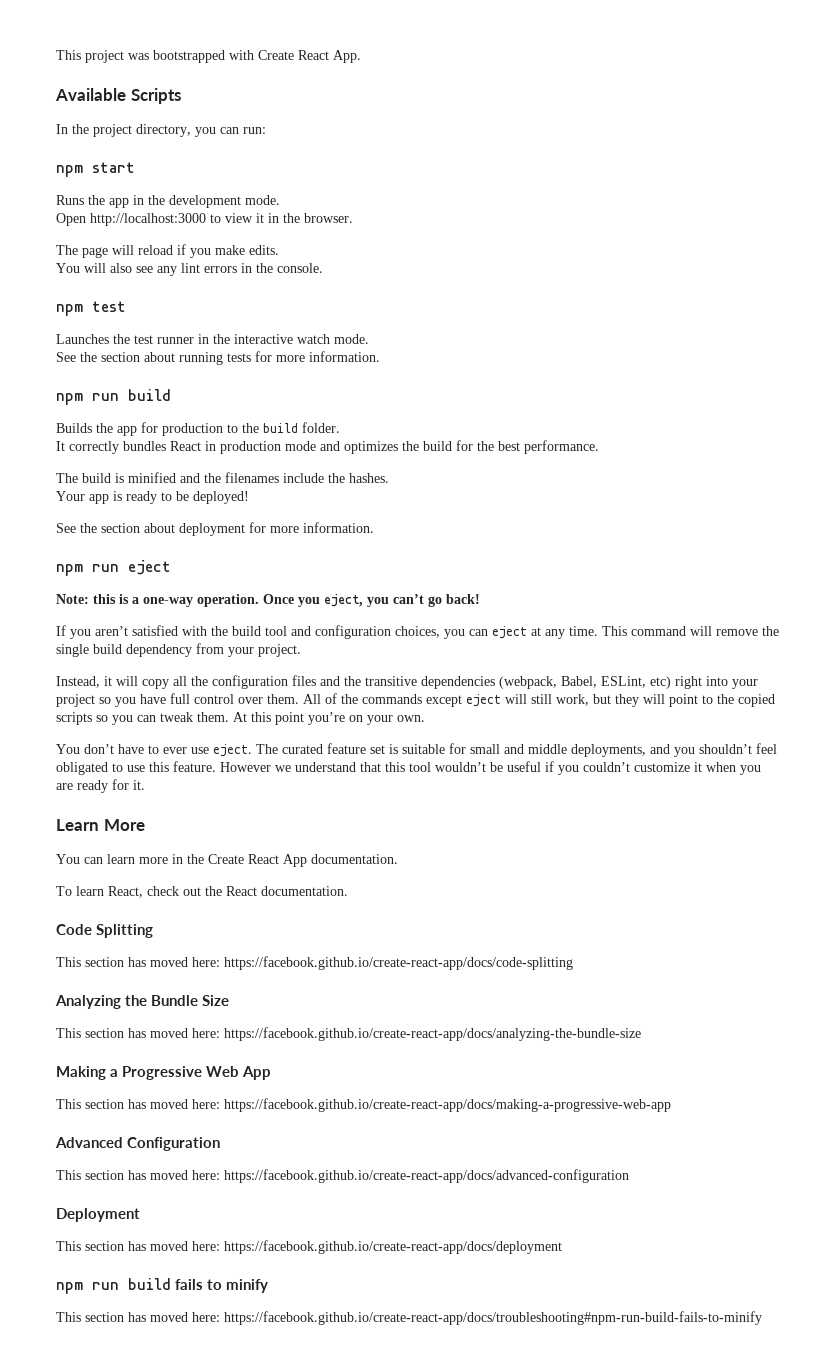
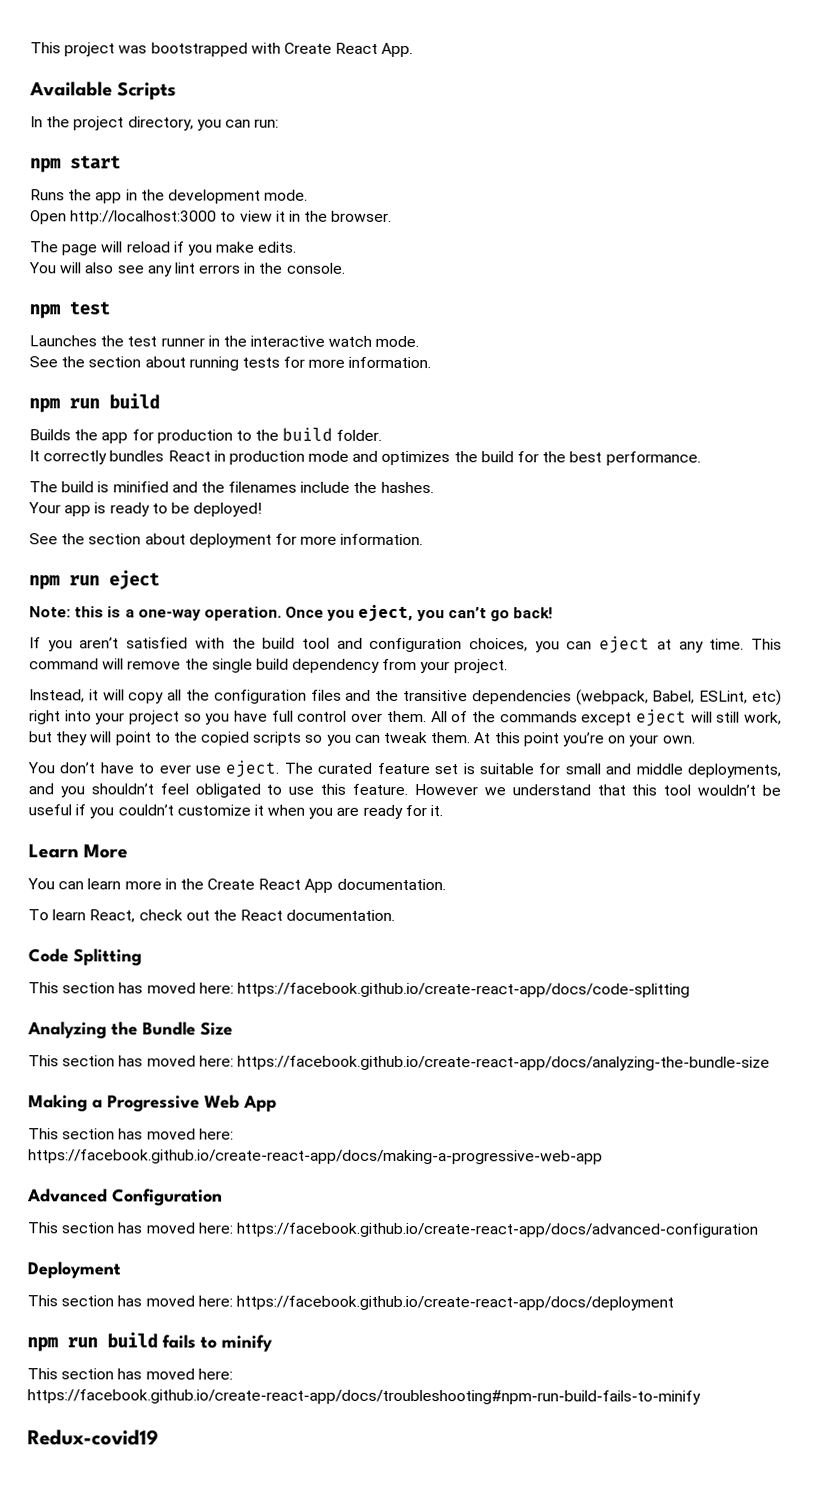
+ Redux-covid19

